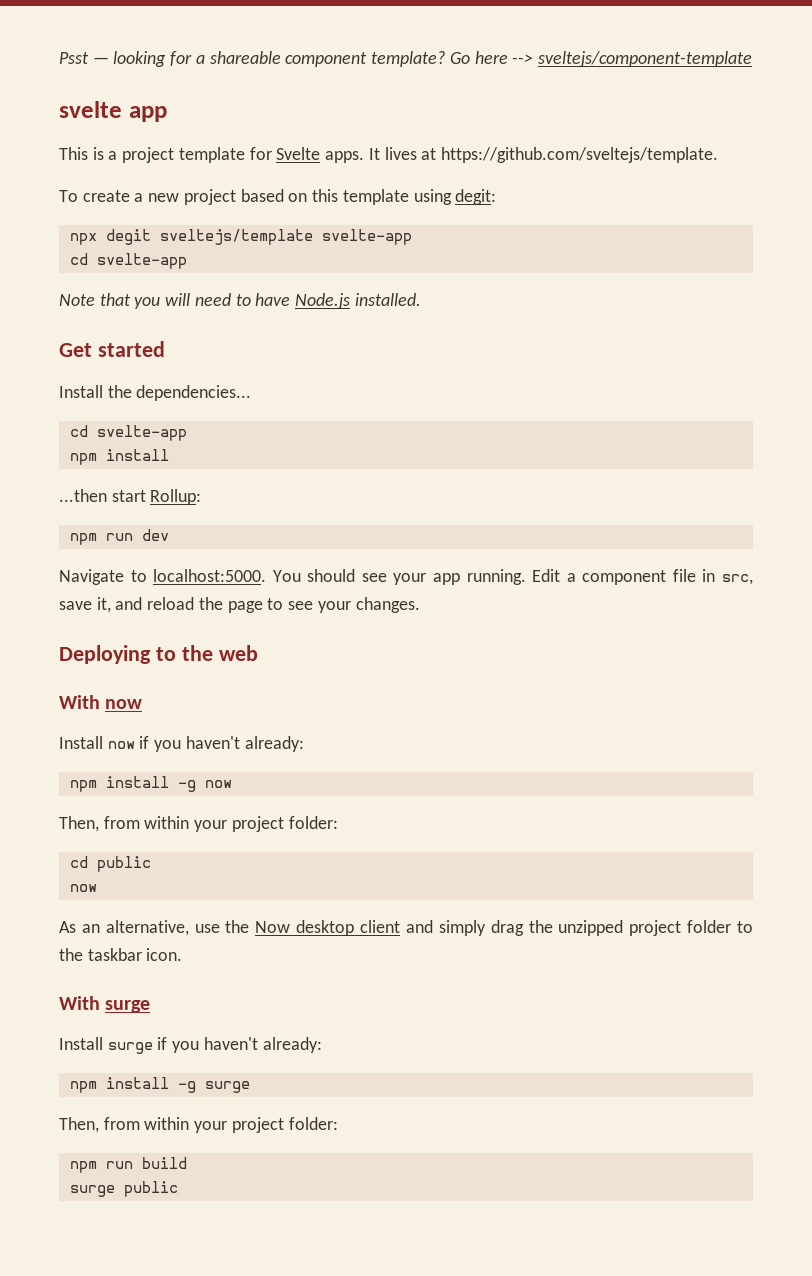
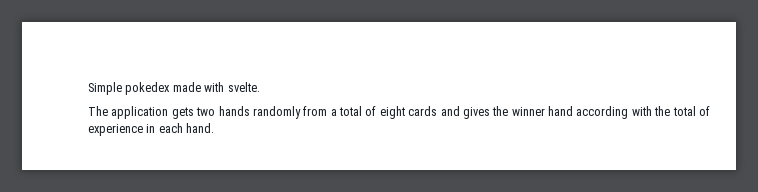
- Psst — looking for a shareable component template? Go here --> sveltejs/component-template
- svelte app
- This is a project template for Svelte apps. It lives at https://github.com/sveltejs/template.
- To create a new project based on this template using degit:
- npx degit sveltejs/template svelte-app
- cd svelte-app
- Note that you will need to have Node.js installed.
- Get started
- Install the dependencies...
- cd svelte-app
- npm install
- ...then start Rollup:
- npm run dev
- Navigate to localhost:5000. You should see your app running. Edit a component file in src, save it, and reload the page to see your changes.
- Deploying to the web
- With now
- Install now if you haven't already:
- npm install -g now
- Then, from within your project folder:
- cd public
- now
- As an alternative, use the Now desktop client and simply drag the unzipped project folder to the taskbar icon.
- With surge
- Install surge if you haven't already:
- npm install -g surge
- Then, from within your project folder:
- npm run build
- surge public
+ Simple pokedex made with svelte.
+ The application gets two hands randomly from a total of eight cards and gives the winner hand according with the total of experience in each hand.

